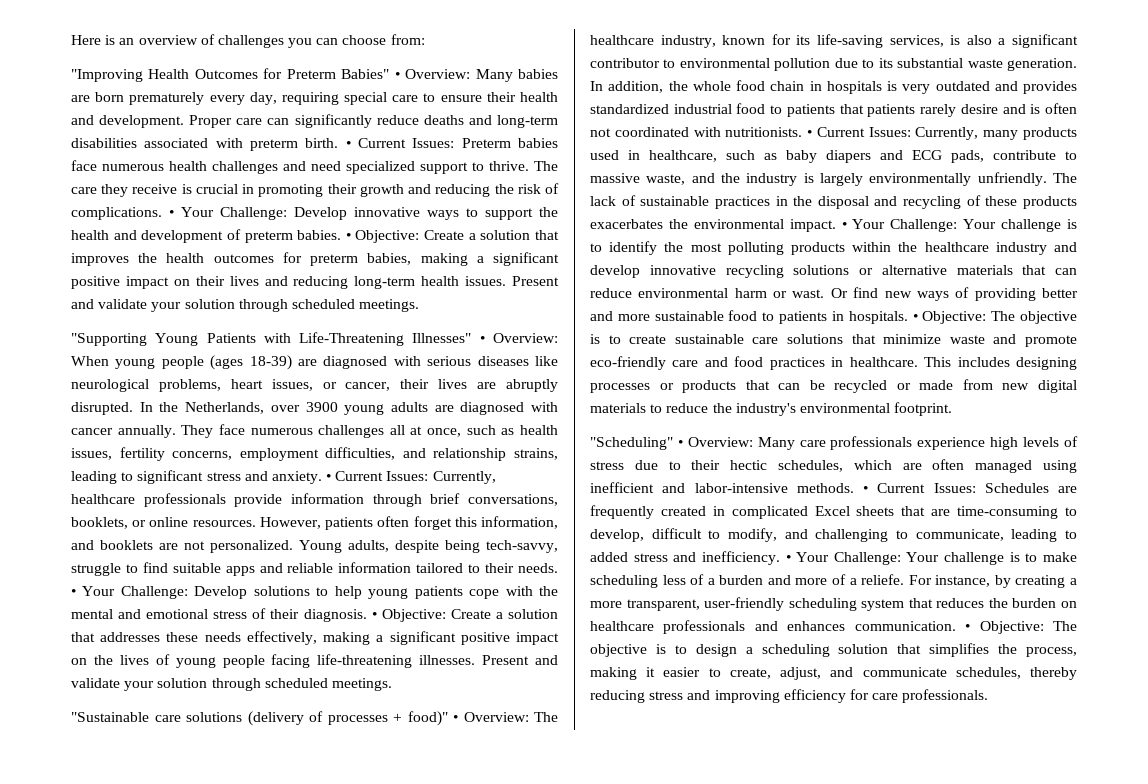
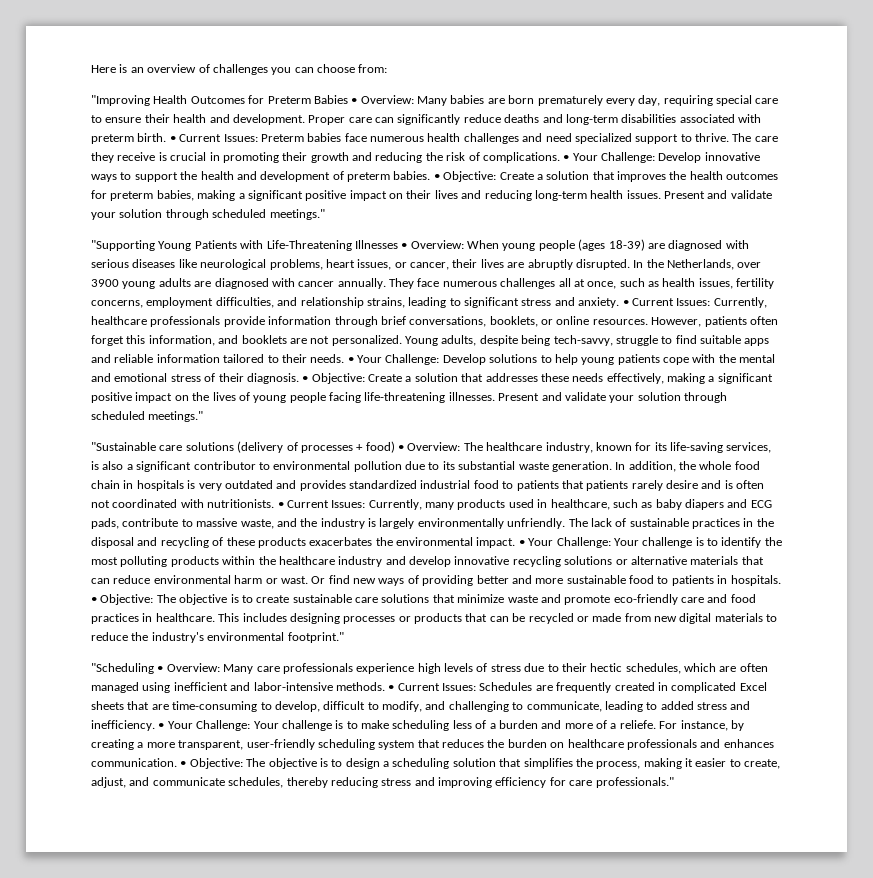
- "Improving Health Outcomes for Preterm Babies" • Overview: Many babies are born prematurely every day, requiring special care to ensure their health and development.
+ "Improving Health Outcomes for Preterm Babies • Overview: Many babies are born prematurely every day, requiring special care to ensure their health and development.
- • Objective: Create a solution that improves the health outcomes for preterm babies, making a significant positive impact on their lives and reducing long-term health issues. Present and validate your solution through scheduled meetings.
+ • Objective: Create a solution that improves the health outcomes for preterm babies, making a significant positive impact on their lives and reducing long-term health issues. Present and validate your solution through scheduled meetings."
- "Supporting Young Patients with Life-Threatening Illnesses" • Overview: When young people (ages 18-39) are diagnosed with serious diseases like neurological problems, heart issues, or cancer, their lives are abruptly disrupted.
+ "Supporting Young Patients with Life-Threatening Illnesses • Overview: When young people (ages 18-39) are diagnosed with serious diseases like neurological problems, heart issues, or cancer, their lives are abruptly disrupted.
- • Objective: Create a solution that addresses these needs effectively, making a significant positive impact on the lives of young people facing life-threatening illnesses. Present and validate your solution through scheduled meetings.
+ • Objective: Create a solution that addresses these needs effectively, making a significant positive impact on the lives of young people facing life-threatening illnesses. Present and validate your solution through scheduled meetings."
- "Sustainable care solutions (delivery of processes + food)" • Overview: The healthcare industry, known for its life-saving services, is also a significant contributor to environmental pollution due to its substantial waste generation.
+ "Sustainable care solutions (delivery of processes + food) • Overview: The healthcare industry, known for its life-saving services, is also a significant contributor to environmental pollution due to its substantial waste generation.
- This includes designing processes or products that can be recycled or made from new digital materials to reduce the industry's environmental footprint.
- "Scheduling" • Overview: Many care professionals experience high levels of stress due to their hectic schedules, which are often managed using inefficient and labor-intensive methods.
+ This includes designing processes or products that can be recycled or made from new digital materials to reduce the industry's environmental footprint."
+ "Scheduling • Overview: Many care professionals experience high levels of stress due to their hectic schedules, which are often managed using inefficient and labor-intensive methods.
- • Objective: The objective is to design a scheduling solution that simplifies the process, making it easier to create, adjust, and communicate schedules, thereby reducing stress and improving efficiency for care professionals.
+ • Objective: The objective is to design a scheduling solution that simplifies the process, making it easier to create, adjust, and communicate schedules, thereby reducing stress and improving efficiency for care professionals."

